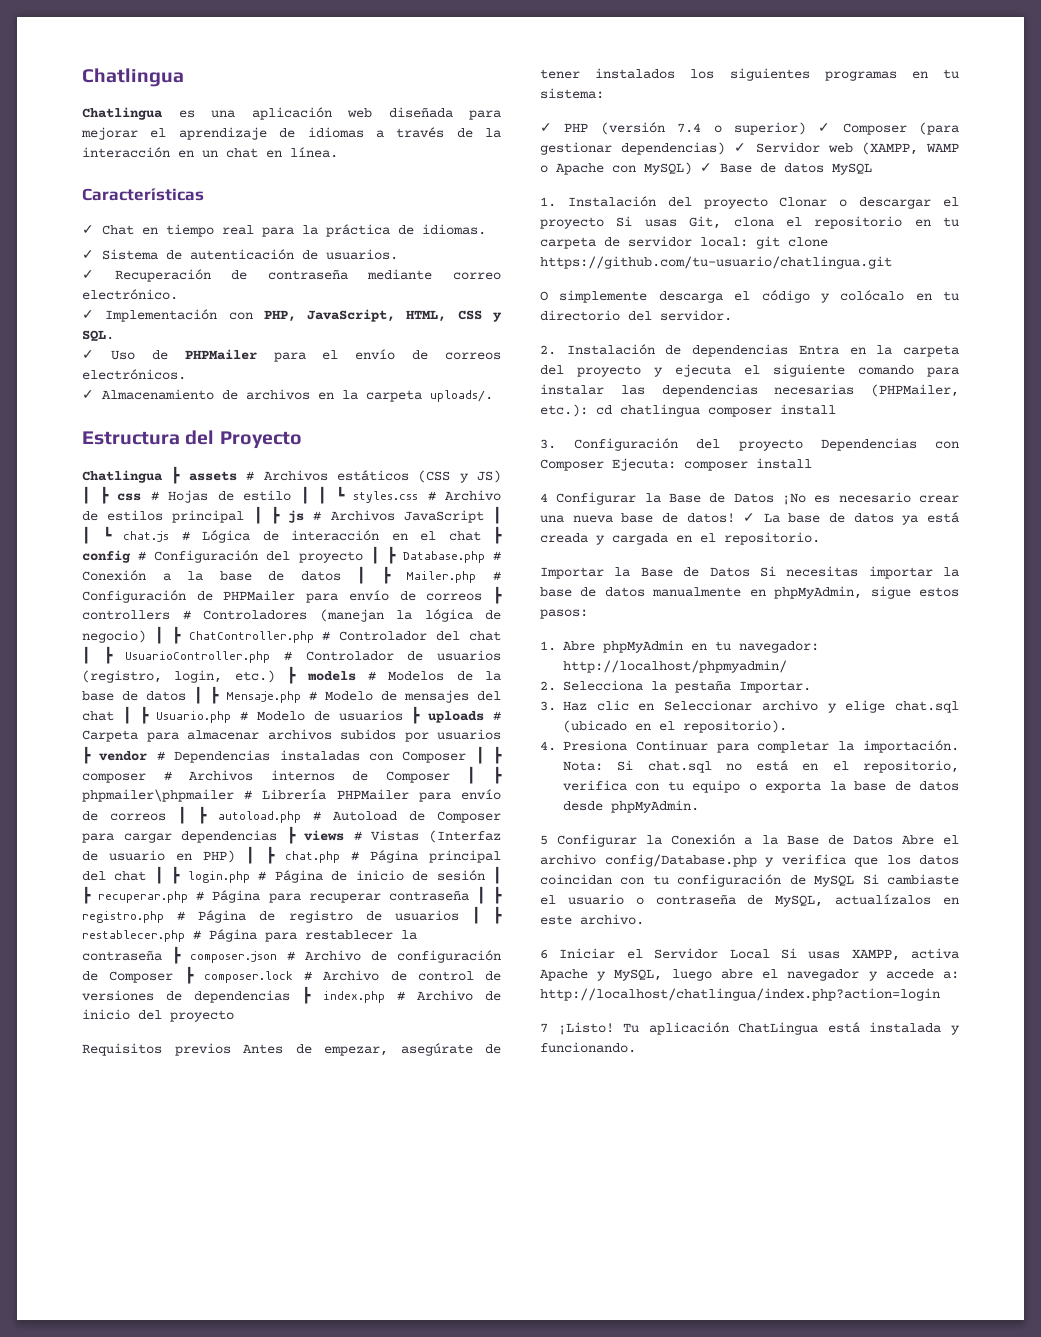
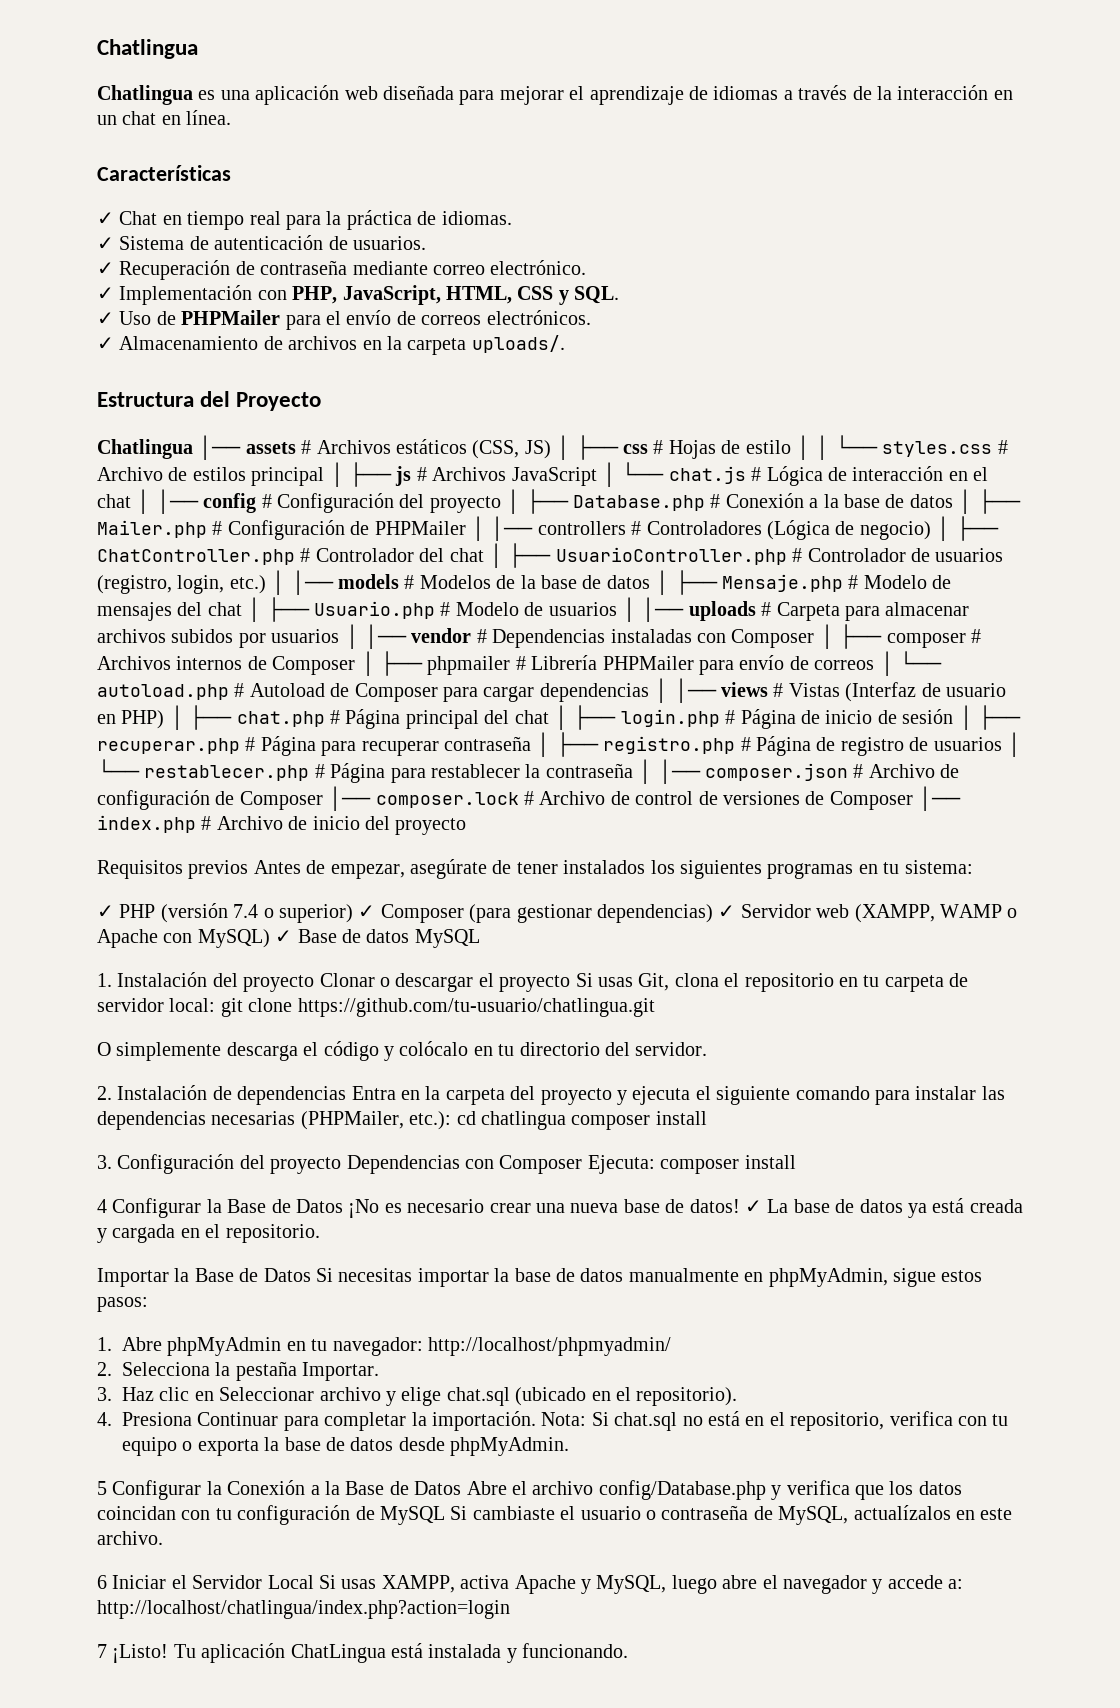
- Chatlingua ┣ assets # Archivos estáticos (CSS y JS) ┃ ┣ css # Hojas de estilo ┃ ┃ ┗ styles.css # Archivo de estilos principal ┃ ┣ js # Archivos JavaScript ┃ ┃ ┗ chat.js # Lógica de interacción en el chat ┣ config # Configuración del proyecto ┃ ┣ Database.php # Conexión a la base de datos ┃ ┣ Mailer.php # Configuración de PHPMailer para envío de correos ┣ controllers # Controladores (manejan la lógica de negocio) ┃ ┣ ChatController.php # Controlador del chat ┃ ┣ UsuarioController.php # Controlador de usuarios (registro, login, etc.) ┣ models # Modelos de la base de datos ┃ ┣ Mensaje.php # Modelo de mensajes del chat ┃ ┣ Usuario.php # Modelo de usuarios ┣ uploads # Carpeta para almacenar archivos subidos por usuarios ┣ vendor # Dependencias instaladas con Composer ┃ ┣ composer # Archivos internos de Composer ┃ ┣ phpmailer\phpmailer # Librería PHPMailer para envío de correos ┃ ┣ autoload.php # Autoload de Composer para cargar dependencias ┣ views # Vistas (Interfaz de usuario en PHP) ┃ ┣ chat.php # Página principal del chat ┃ ┣ login.php # Página de inicio de sesión ┃ ┣ recuperar.php # Página para recuperar contraseña ┃ ┣ registro.php # Página de registro de usuarios ┃ ┣ restablecer.php # Página para restablecer la contraseña ┣ composer.json # Archivo de configuración de Composer ┣ composer.lock # Archivo de control de versiones de dependencias ┣ index.php # Archivo de inicio del proyecto
+ Chatlingua │── assets # Archivos estáticos (CSS, JS) │ ├── css # Hojas de estilo │ │ └── styles.css # Archivo de estilos principal │ ├── js # Archivos JavaScript │ └── chat.js # Lógica de interacción en el chat │ │── config # Configuración del proyecto │ ├── Database.php # Conexión a la base de datos │ ├── Mailer.php # Configuración de PHPMailer │ │── controllers # Controladores (Lógica de negocio) │ ├── ChatController.php # Controlador del chat │ ├── UsuarioController.php # Controlador de usuarios (registro, login, etc.) │ │── models # Modelos de la base de datos │ ├── Mensaje.php # Modelo de mensajes del chat │ ├── Usuario.php # Modelo de usuarios │ │── uploads # Carpeta para almacenar archivos subidos por usuarios │ │── vendor # Dependencias instaladas con Composer │ ├── composer # Archivos internos de Composer │ ├── phpmailer # Librería PHPMailer para envío de correos │ └── autoload.php # Autoload de Composer para cargar dependencias │ │── views # Vistas (Interfaz de usuario en PHP) │ ├── chat.php # Página principal del chat │ ├── login.php # Página de inicio de sesión │ ├── recuperar.php # Página para recuperar contraseña │ ├── registro.php # Página de registro de usuarios │ └── restablecer.php # Página para restablecer la contraseña │ │── composer.json # Archivo de configuración de Composer │── composer.lock # Archivo de control de versiones de Composer │── index.php # Archivo de inicio del proyecto

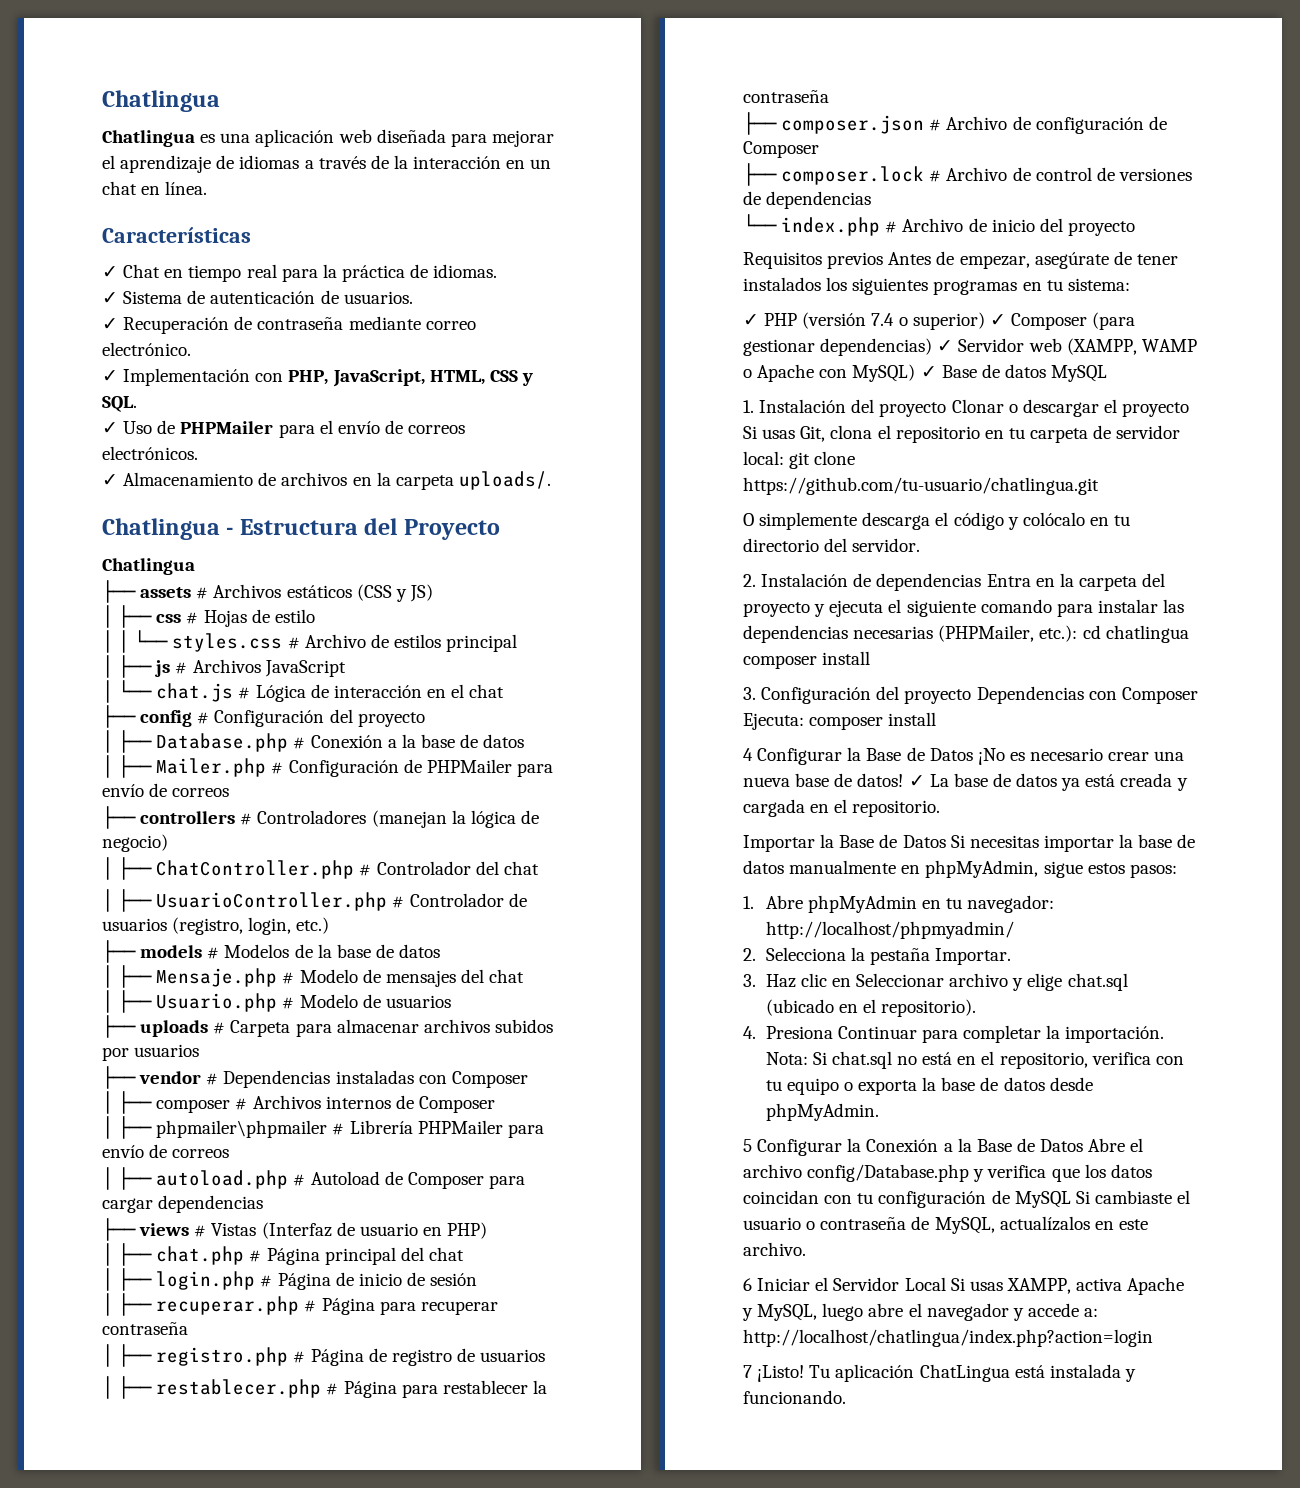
- Estructura del Proyecto
- Chatlingua │── assets # Archivos estáticos (CSS, JS) │ ├── css # Hojas de estilo │ │ └── styles.css # Archivo de estilos principal │ ├── js # Archivos JavaScript │ └── chat.js # Lógica de interacción en el chat │ │── config # Configuración del proyecto │ ├── Database.php # Conexión a la base de datos │ ├── Mailer.php # Configuración de PHPMailer │ │── controllers # Controladores (Lógica de negocio) │ ├── ChatController.php # Controlador del chat │ ├── UsuarioController.php # Controlador de usuarios (registro, login, etc.) │ │── models # Modelos de la base de datos │ ├── Mensaje.php # Modelo de mensajes del chat │ ├── Usuario.php # Modelo de usuarios │ │── uploads # Carpeta para almacenar archivos subidos por usuarios │ │── vendor # Dependencias instaladas con Composer │ ├── composer # Archivos internos de Composer │ ├── phpmailer # Librería PHPMailer para envío de correos │ └── autoload.php # Autoload de Composer para cargar dependencias │ │── views # Vistas (Interfaz de usuario en PHP) │ ├── chat.php # Página principal del chat │ ├── login.php # Página de inicio de sesión │ ├── recuperar.php # Página para recuperar contraseña │ ├── registro.php # Página de registro de usuarios │ └── restablecer.php # Página para restablecer la contraseña │ │── composer.json # Archivo de configuración de Composer │── composer.lock # Archivo de control de versiones de Composer │── index.php # Archivo de inicio del proyecto
+ Chatlingua - Estructura del Proyecto
+ Chatlingua
+ ├── assets # Archivos estáticos (CSS y JS)
+ │ ├── css # Hojas de estilo
+ │ │ └── styles.css # Archivo de estilos principal
+ │ ├── js # Archivos JavaScript
+ │ └── chat.js # Lógica de interacción en el chat
+ ├── config # Configuración del proyecto
+ │ ├── Database.php # Conexión a la base de datos
+ │ ├── Mailer.php # Configuración de PHPMailer para envío de correos
+ ├── controllers # Controladores (manejan la lógica de negocio)
+ │ ├── ChatController.php # Controlador del chat
+ │ ├── UsuarioController.php # Controlador de usuarios (registro, login, etc.)
+ ├── models # Modelos de la base de datos
+ │ ├── Mensaje.php # Modelo de mensajes del chat
+ │ ├── Usuario.php # Modelo de usuarios
+ ├── uploads # Carpeta para almacenar archivos subidos por usuarios
+ ├── vendor # Dependencias instaladas con Composer
+ │ ├── composer # Archivos internos de Composer
+ │ ├── phpmailer\phpmailer # Librería PHPMailer para envío de correos
+ │ ├── autoload.php # Autoload de Composer para cargar dependencias
+ ├── views # Vistas (Interfaz de usuario en PHP)
+ │ ├── chat.php # Página principal del chat
+ │ ├── login.php # Página de inicio de sesión
+ │ ├── recuperar.php # Página para recuperar contraseña
+ │ ├── registro.php # Página de registro de usuarios
+ │ ├── restablecer.php # Página para restablecer la contraseña
+ ├── composer.json # Archivo de configuración de Composer
+ ├── composer.lock # Archivo de control de versiones de dependencias
+ └── index.php # Archivo de inicio del proyecto

